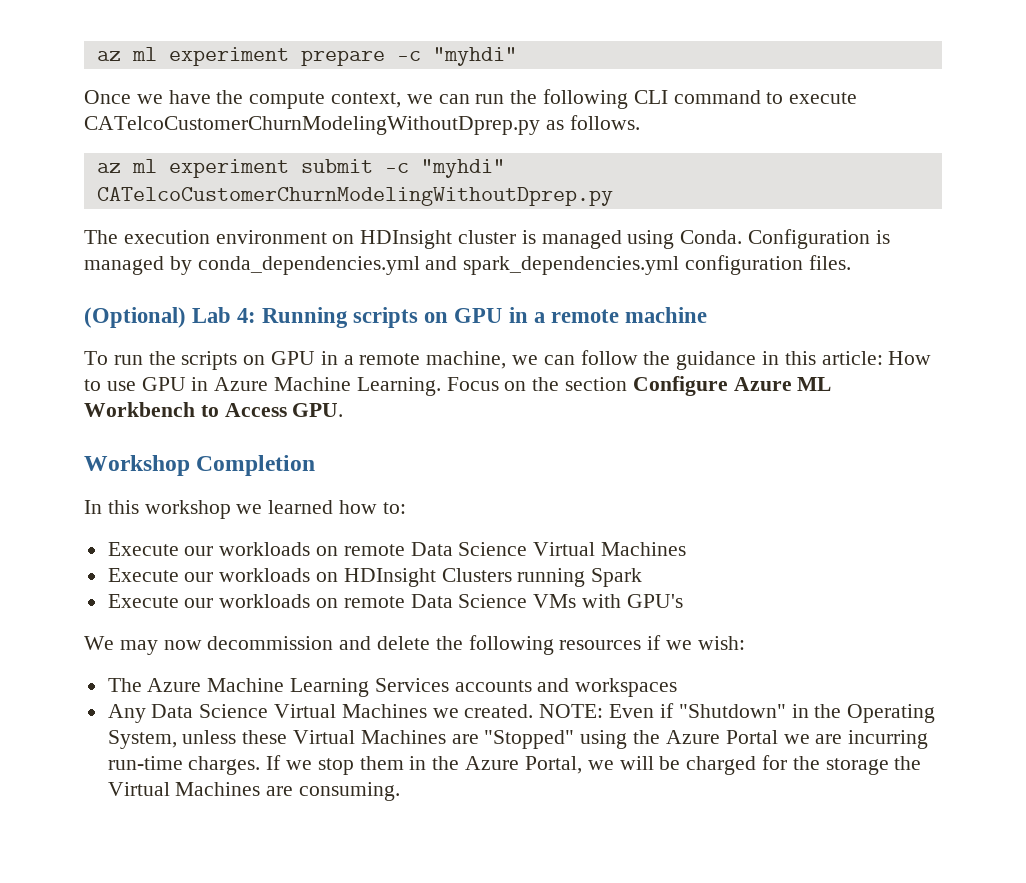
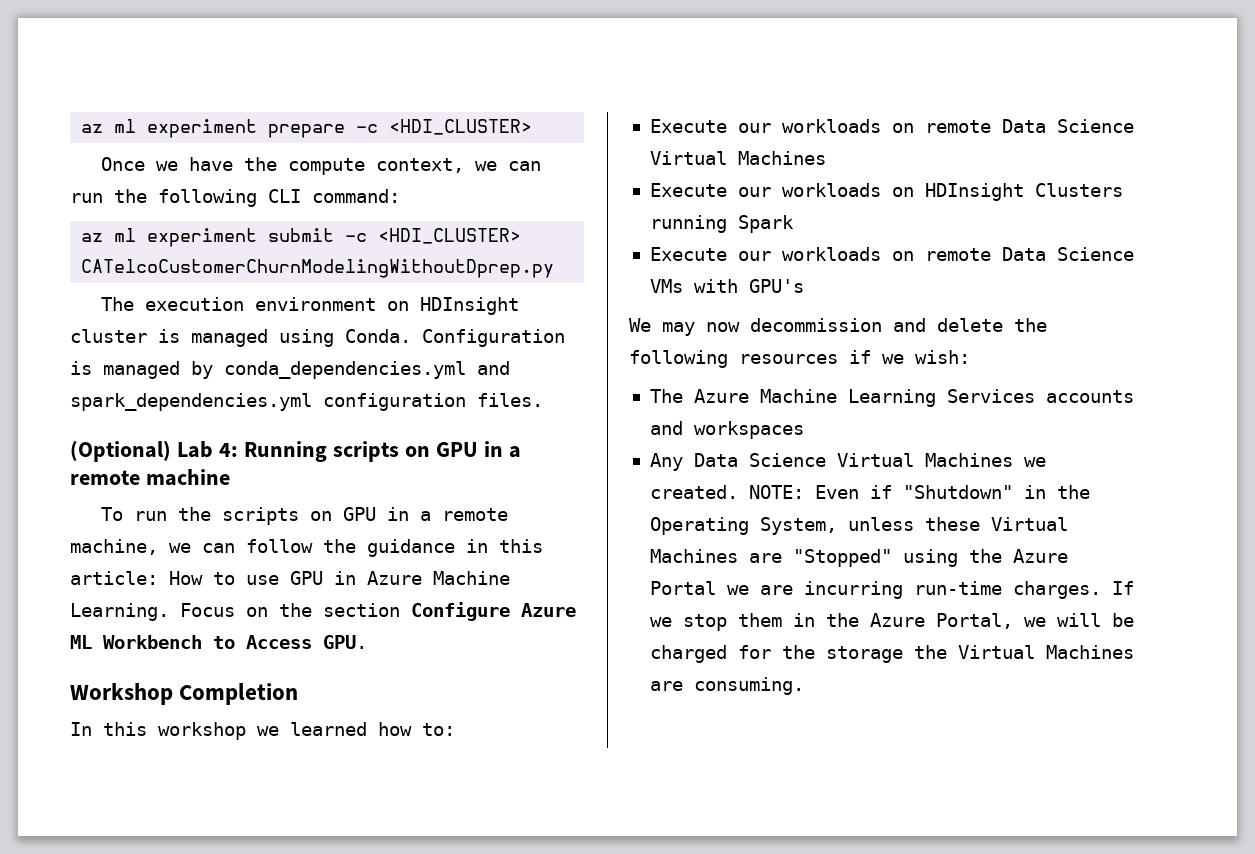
- az ml experiment prepare -c "myhdi"
+ az ml experiment prepare -c <HDI_CLUSTER>
- Once we have the compute context, we can run the following CLI command to execute CATelcoCustomerChurnModelingWithoutDprep.py as follows.
+ Once we have the compute context, we can run the following CLI command:
- az ml experiment submit -c "myhdi" CATelcoCustomerChurnModelingWithoutDprep.py
+ az ml experiment submit -c <HDI_CLUSTER> CATelcoCustomerChurnModelingWithoutDprep.py

